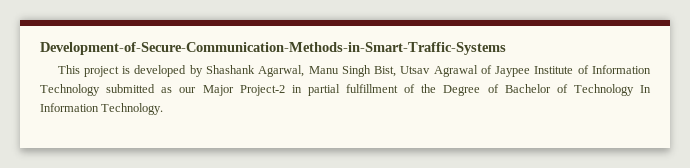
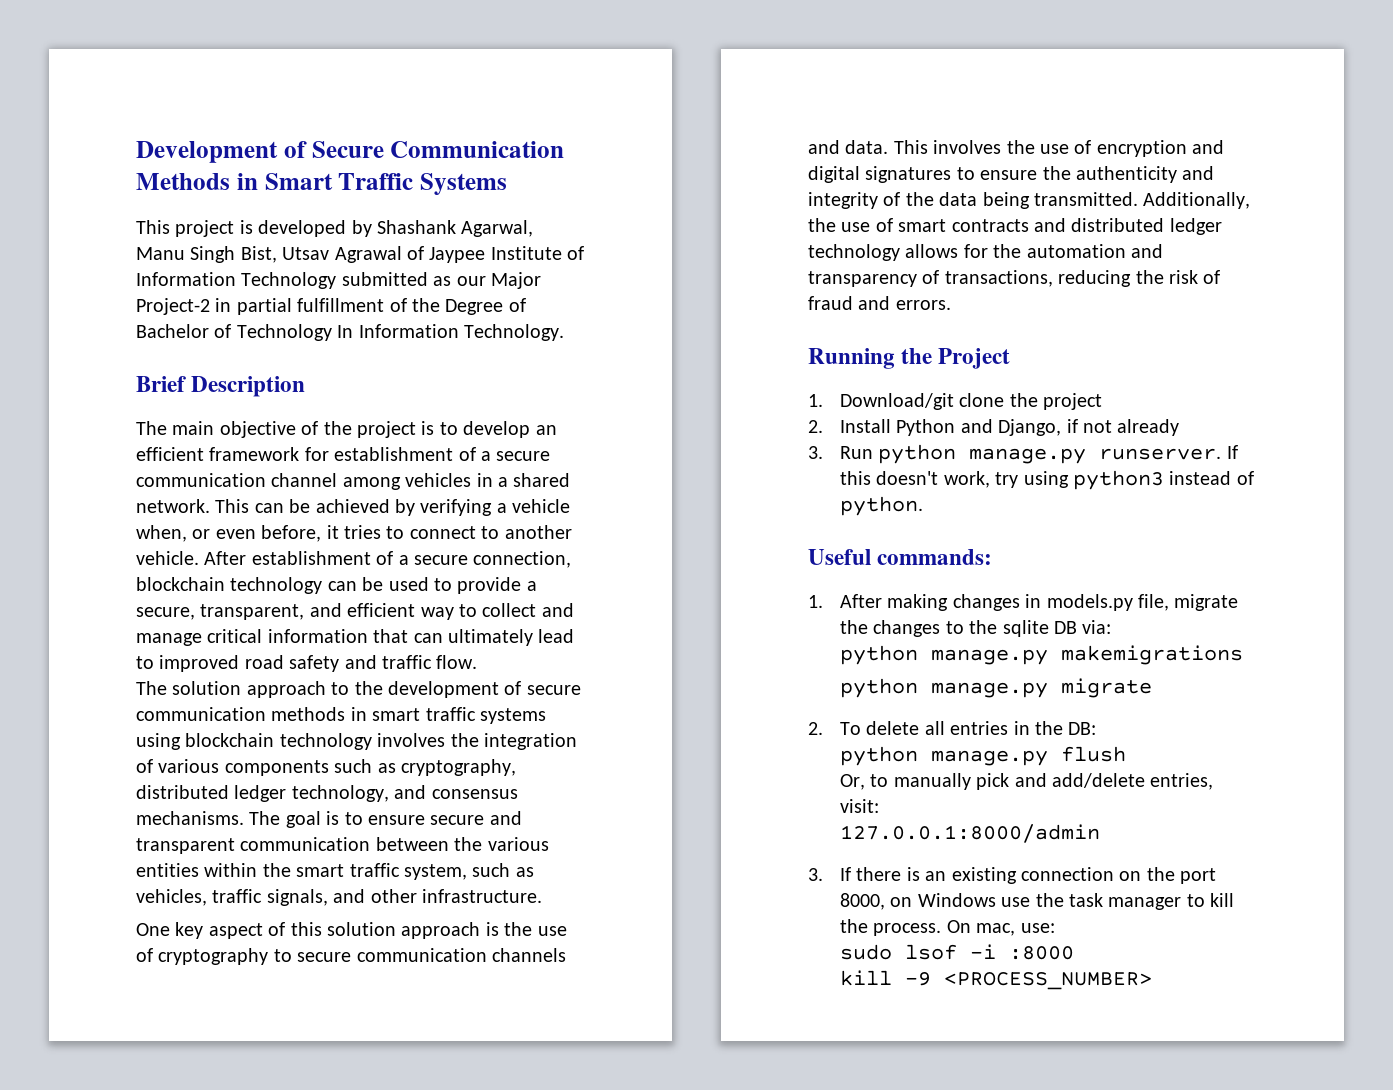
- Development-of-Secure-Communication-Methods-in-Smart-Traffic-Systems
+ Development of Secure Communication Methods in Smart Traffic Systems
+ Brief Description
+ The main objective of the project is to develop an efficient framework for establishment of a secure communication channel among vehicles in a shared network. This can be achieved by verifying a vehicle when, or even before, it tries to connect to another vehicle. After establishment of a secure connection, blockchain technology can be used to provide a secure, transparent, and efficient way to collect and manage critical information that can ultimately lead to improved road safety and traffic flow.
+ The solution approach to the development of secure communication methods in smart traffic systems using blockchain technology involves the integration of various components such as cryptography, distributed ledger technology, and consensus mechanisms. The goal is to ensure secure and transparent communication between the various entities within the smart traffic system, such as vehicles, traffic signals, and other infrastructure.
+ One key aspect of this solution approach is the use of cryptography to secure communication channels and data. This involves the use of encryption and digital signatures to ensure the authenticity and integrity of the data being transmitted. Additionally, the use of smart contracts and distributed ledger technology allows for the automation and transparency of transactions, reducing the risk of fraud and errors.
+ Running the Project
+ 1. Download/git clone the project
+ 2. Install Python and Django, if not already
+ 3. Run python manage.py runserver. If this doesn't work, try using python3 instead of python.
+ Useful commands:
+ 1. After making changes in models.py file, migrate the changes to the sqlite DB via:
+ python manage.py makemigrations
+ python manage.py migrate
+ 2. To delete all entries in the DB:
+ python manage.py flush
+ Or, to manually pick and add/delete entries, visit:
+ 127.0.0.1:8000/admin
+ 3. If there is an existing connection on the port 8000, on Windows use the task manager to kill the process. On mac, use:
+ sudo lsof -i :8000
+ kill -9 <PROCESS_NUMBER>

